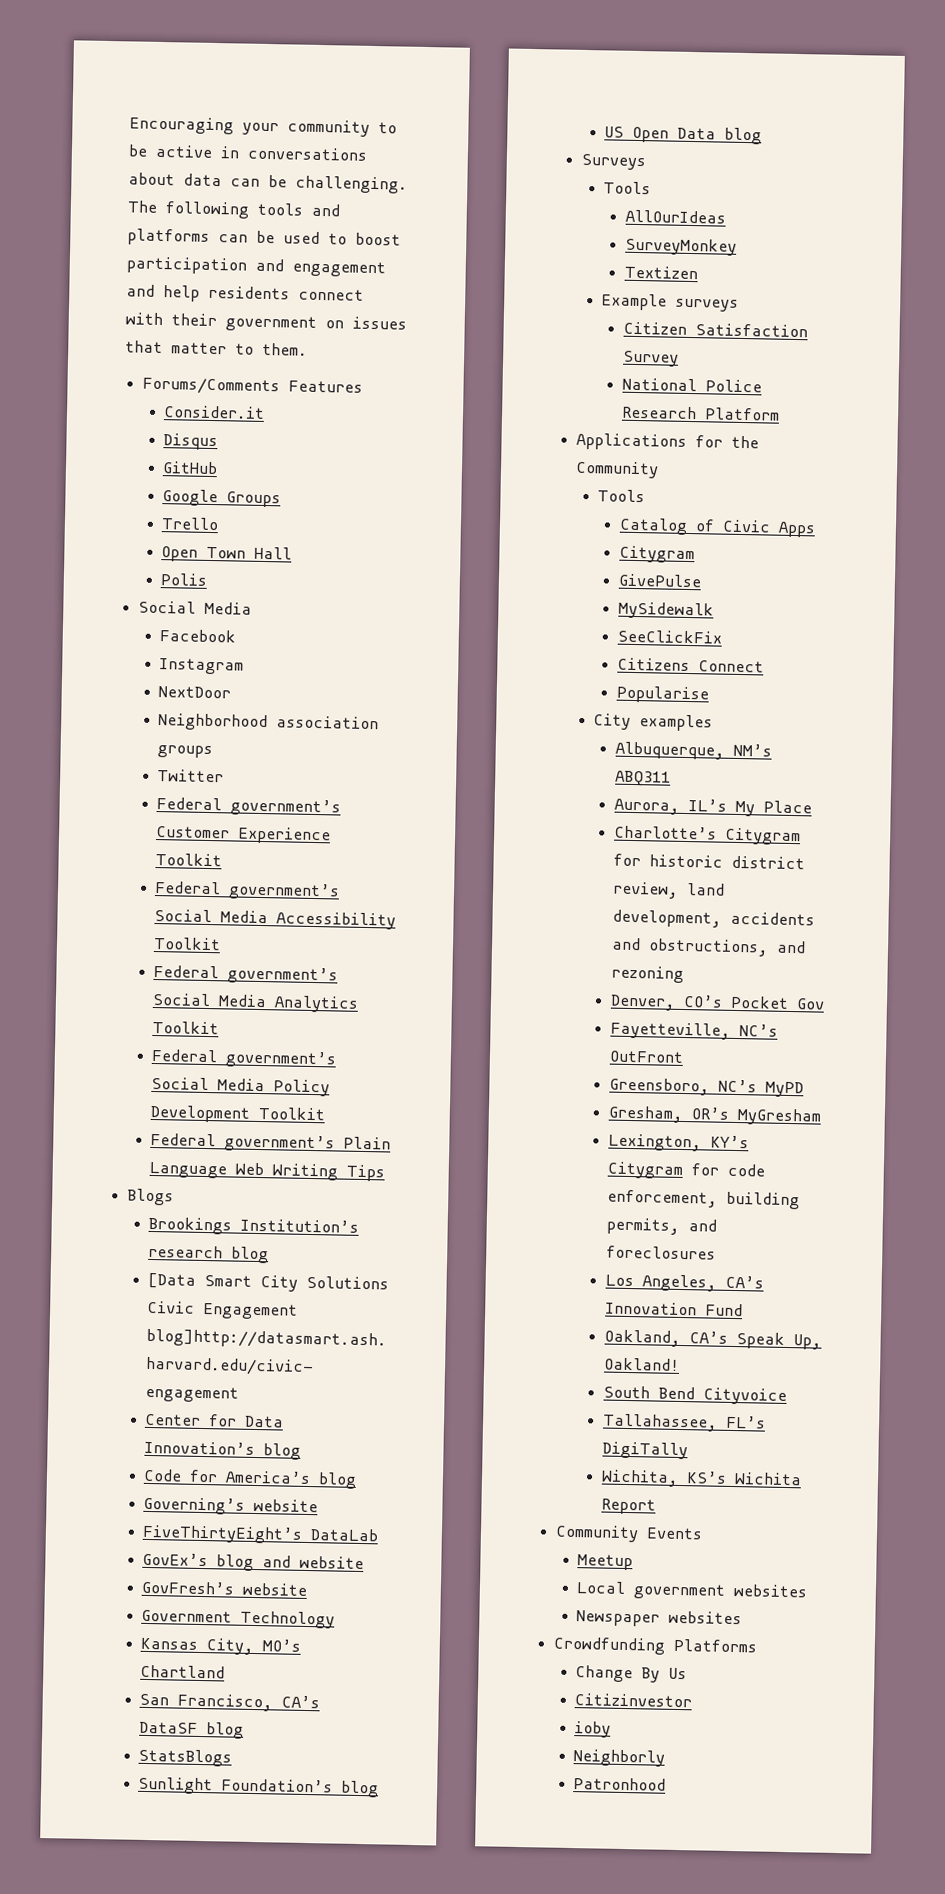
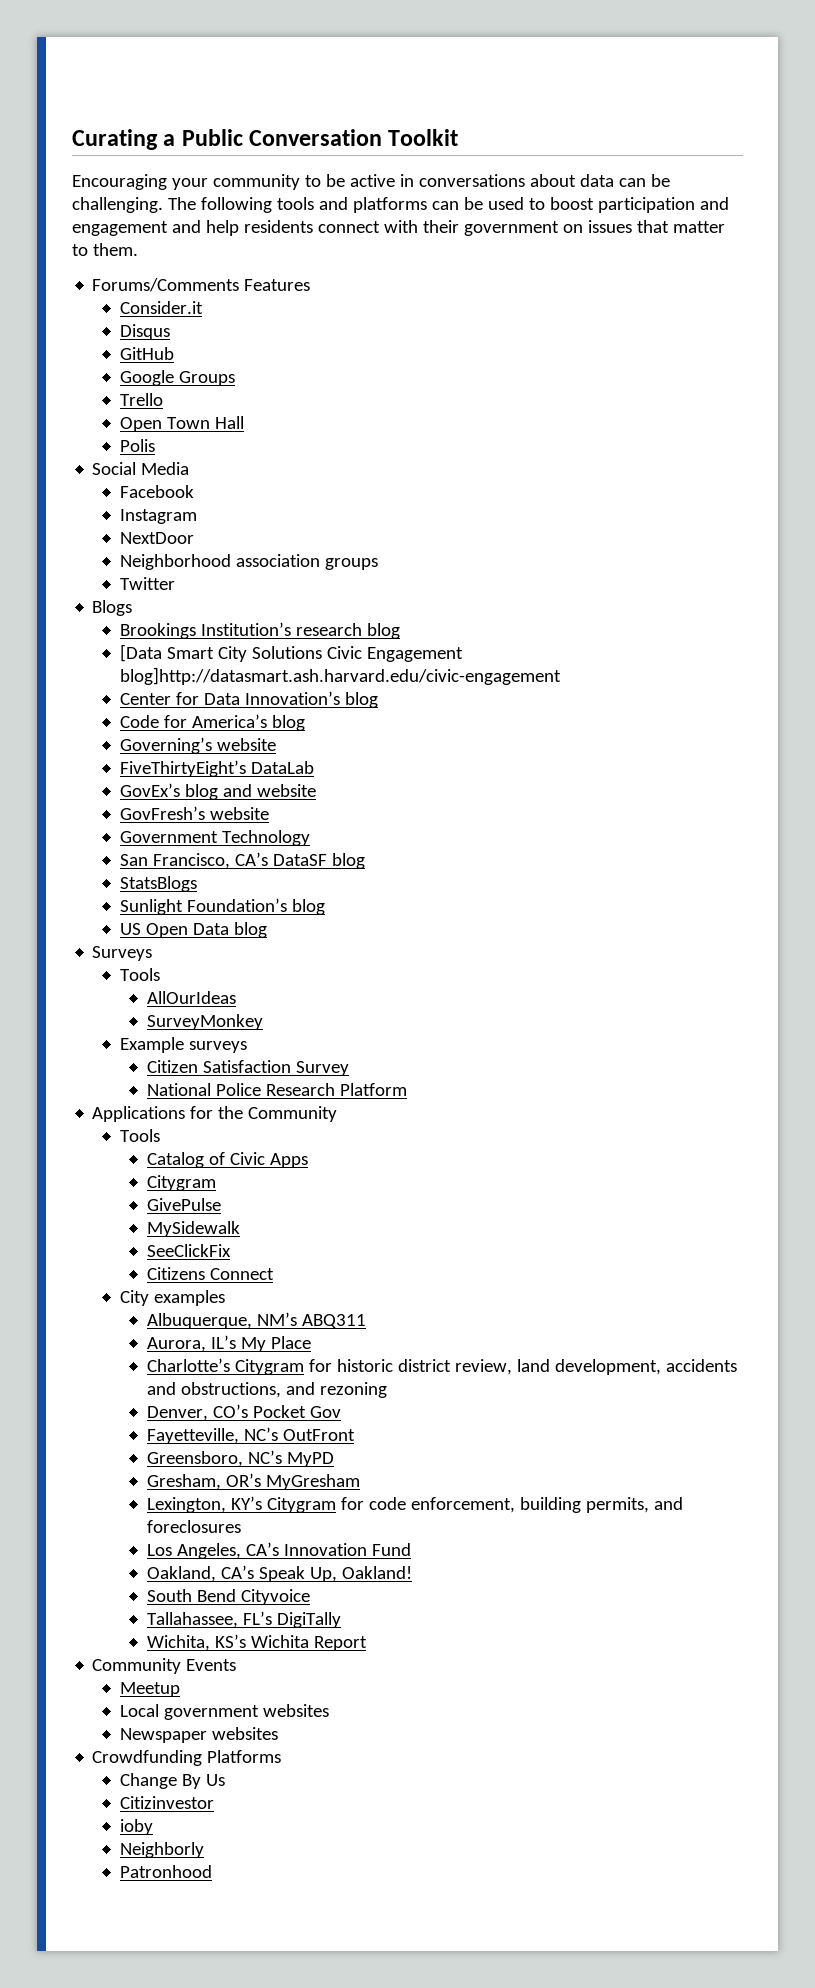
+ Curating a Public Conversation Toolkit
- Federal government’s Customer Experience Toolkit
- Federal government’s Social Media Accessibility Toolkit
- Federal government’s Social Media Analytics Toolkit
- Federal government’s Social Media Policy Development Toolkit
- Federal government’s Plain Language Web Writing Tips
- Kansas City, MO’s Chartland
- Textizen
- Popularise

